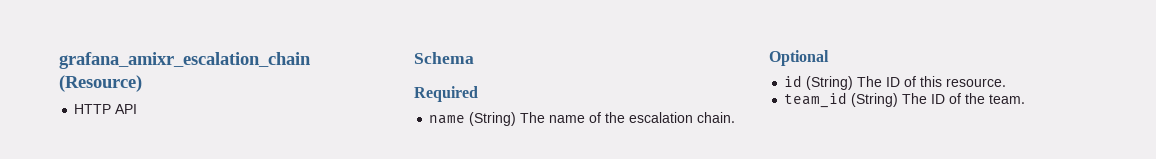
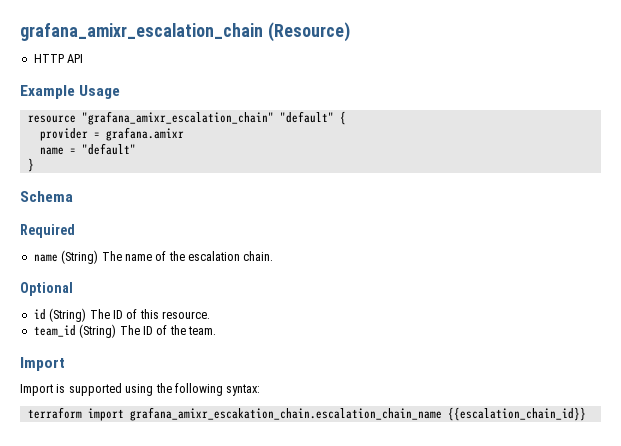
+ Example Usage
+ resource "grafana_amixr_escalation_chain" "default" {
+ provider = grafana.amixr
+ name = "default"
+ }
  team_id (String) The ID of the team.
+ Import
+ Import is supported using the following syntax:
+ terraform import grafana_amixr_escakation_chain.escalation_chain_name {{escalation_chain_id}}

